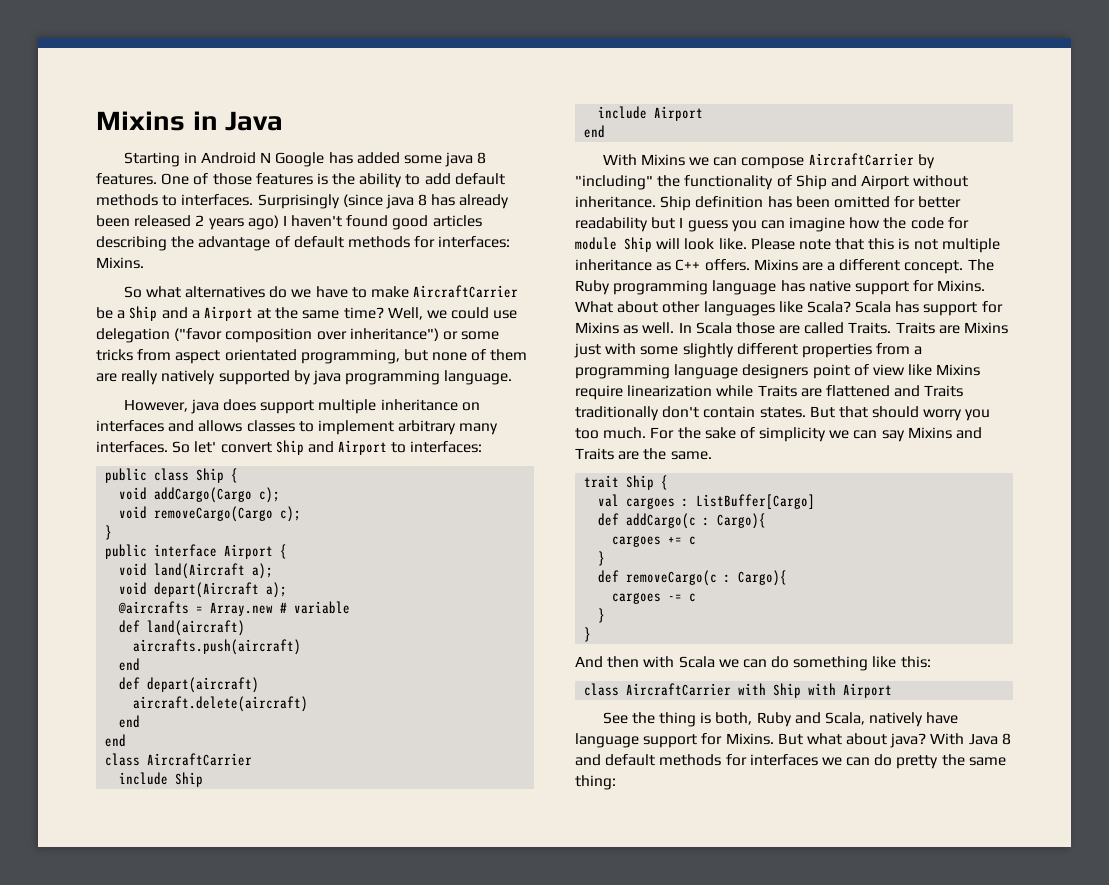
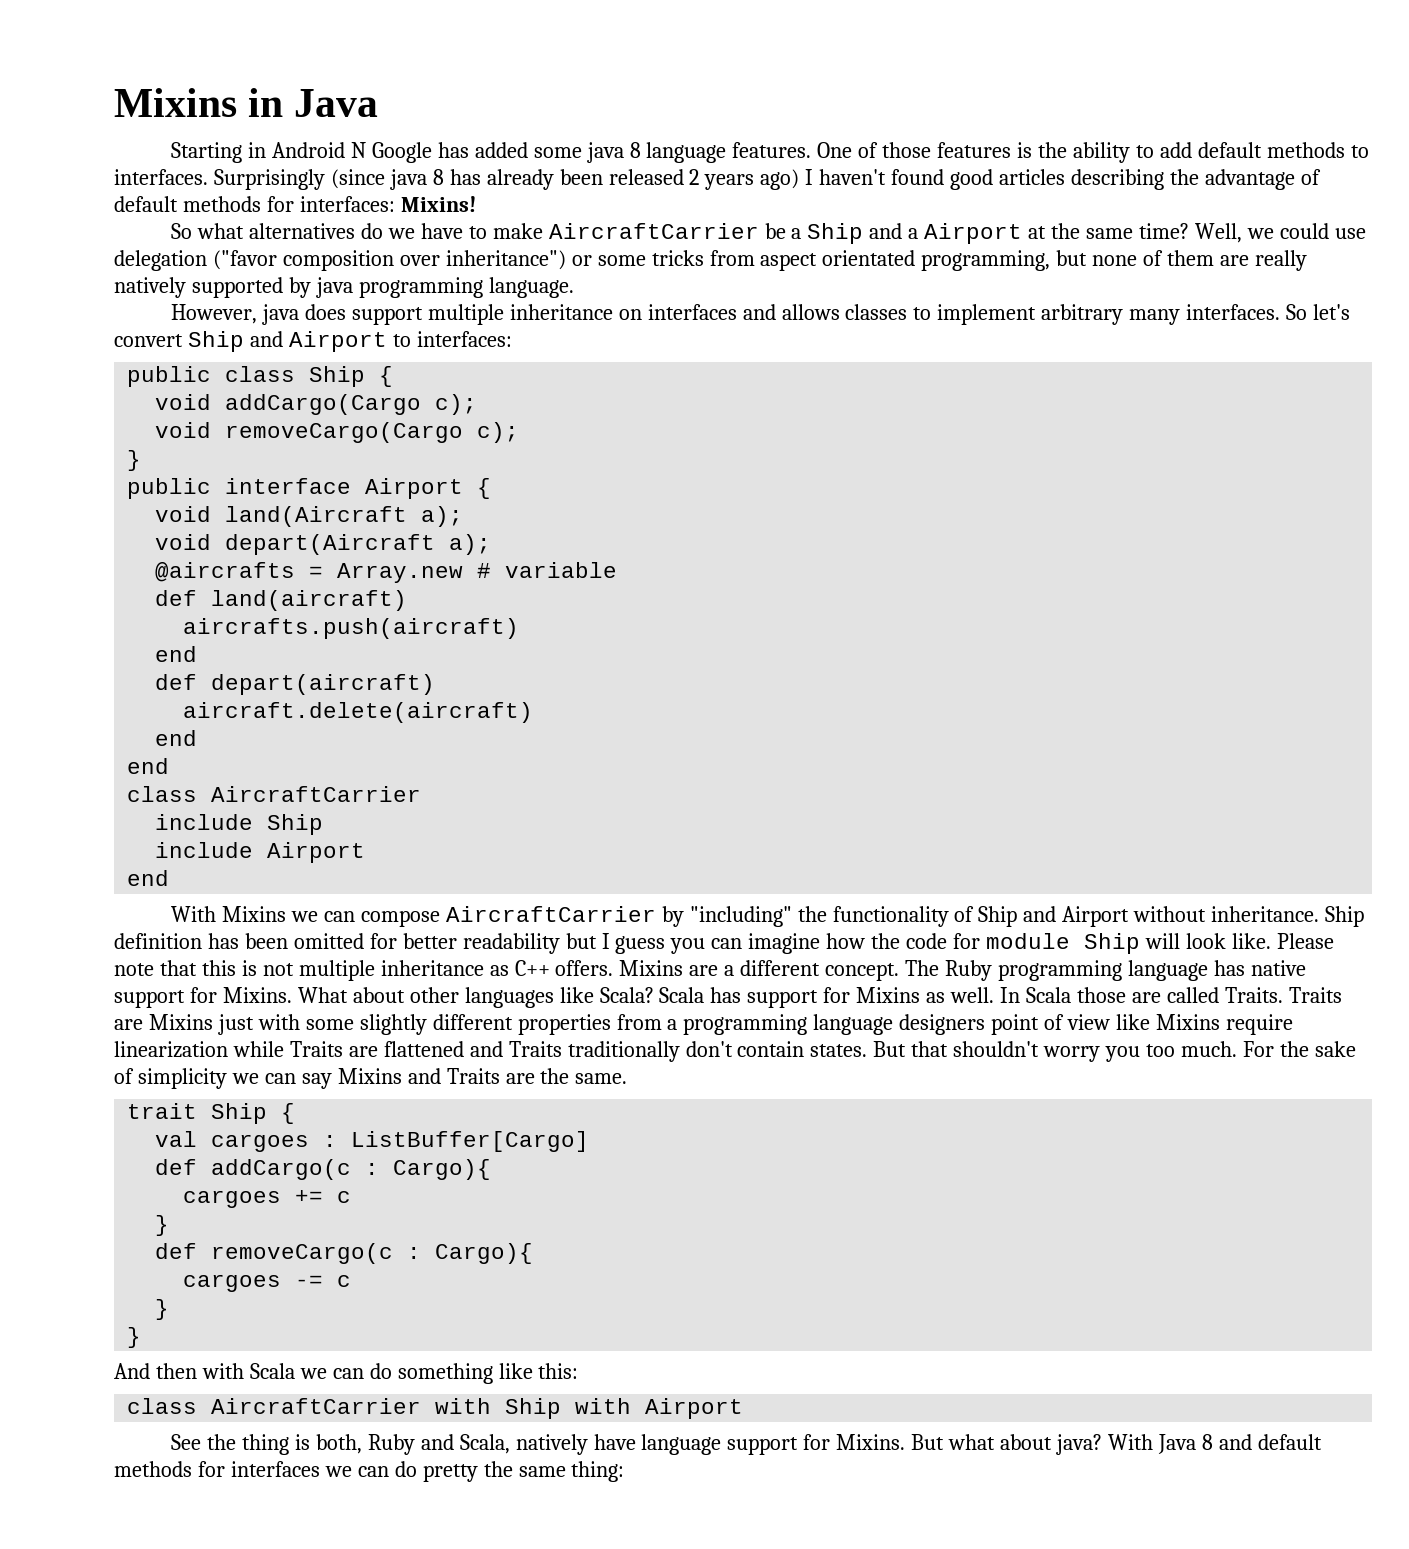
- Starting in Android N Google has added some java 8 features.
+ Starting in Android N Google has added some java 8 language features.
- Surprisingly (since java 8 has already been released 2 years ago) I haven't found good articles describing the advantage of default methods for interfaces: Mixins.
+ Surprisingly (since java 8 has already been released 2 years ago) I haven't found good articles describing the advantage of default methods for interfaces: Mixins!
- So let' convert Ship and Airport to interfaces:
+ So let's convert Ship and Airport to interfaces:
- But that should worry you too much.
+ But that shouldn't worry you too much.

